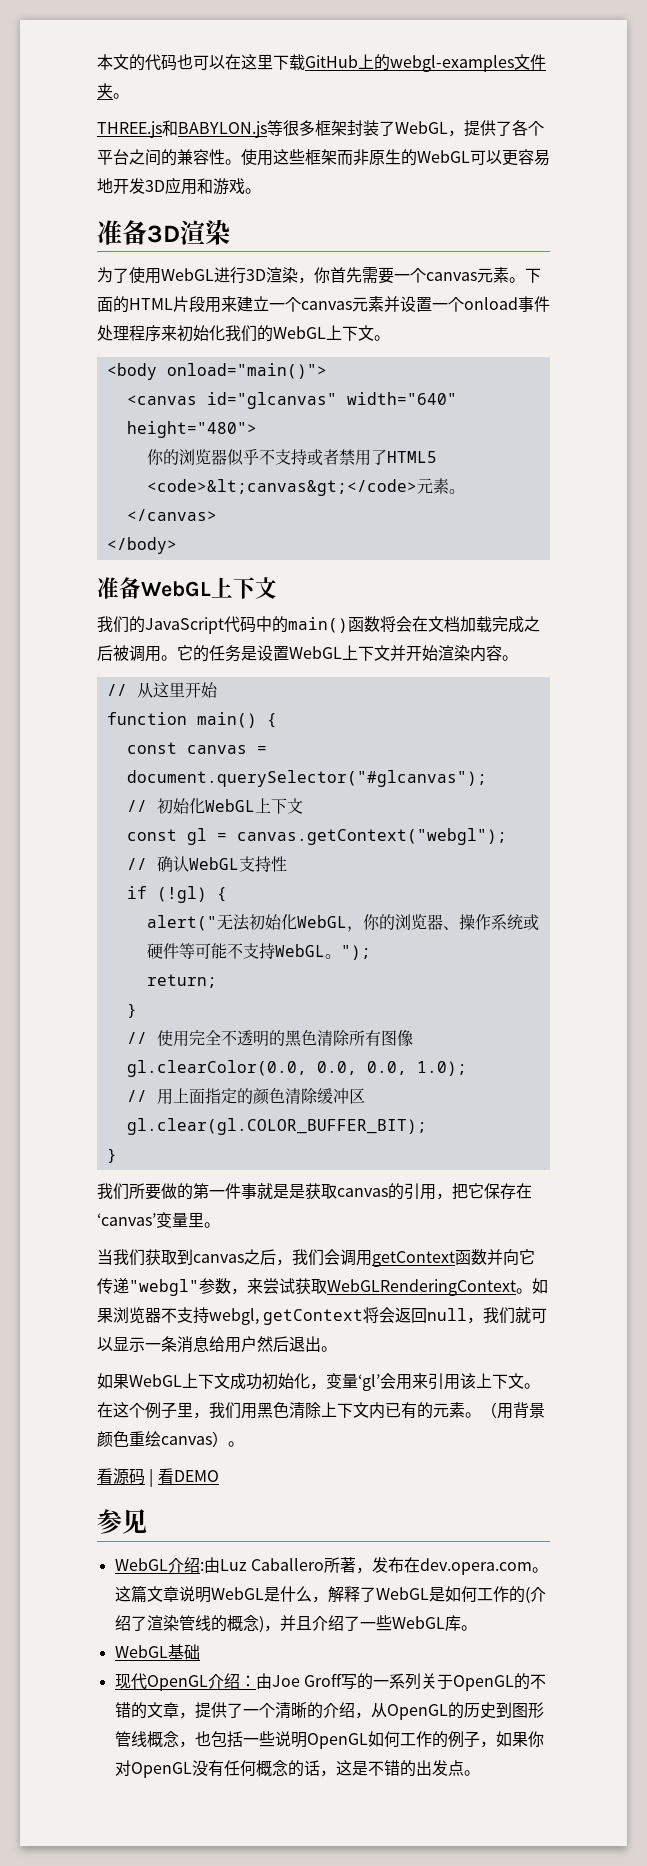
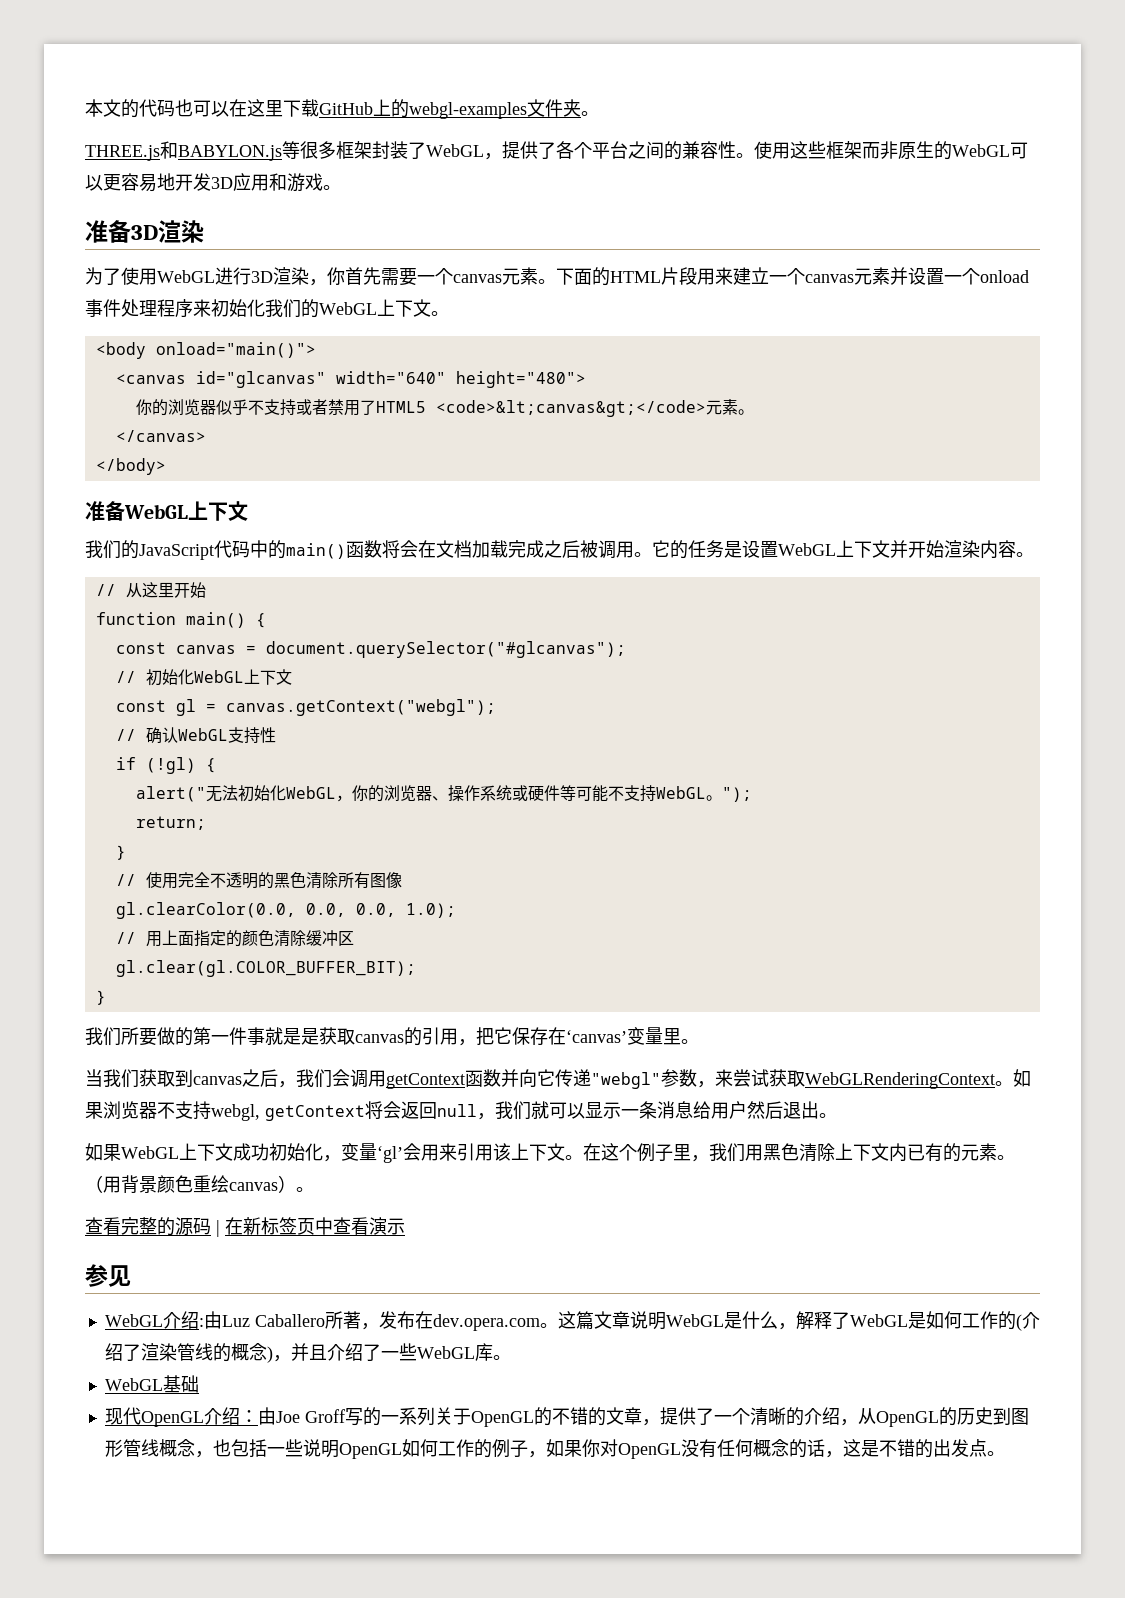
- 看源码 | 看DEMO
+ 查看完整的源码 | 在新标签页中查看演示

